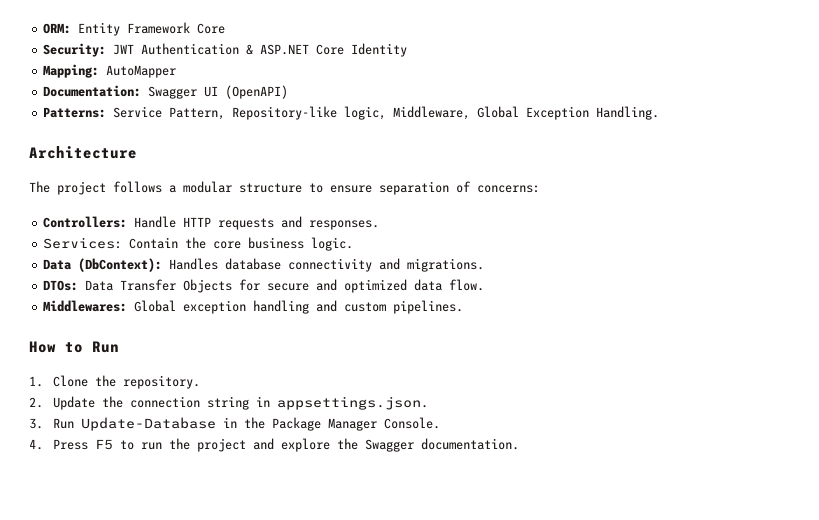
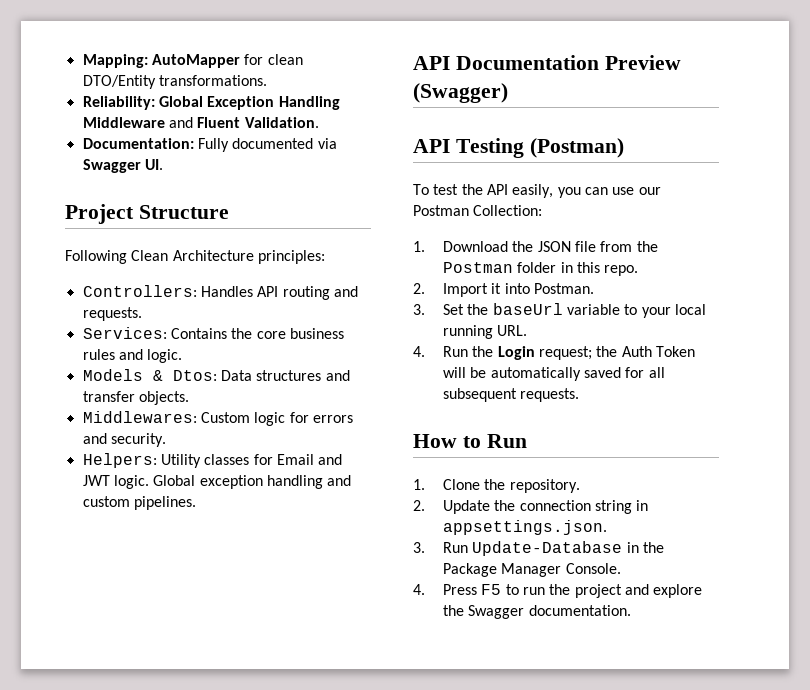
- ORM: Entity Framework Core
- Security: JWT Authentication & ASP.NET Core Identity
- Mapping: AutoMapper
- Documentation: Swagger UI (OpenAPI)
- Patterns: Service Pattern, Repository-like logic, Middleware, Global Exception Handling.
- Architecture
- The project follows a modular structure to ensure separation of concerns:
- Controllers: Handle HTTP requests and responses.
+ Mapping: AutoMapper for clean DTO/Entity transformations.
+ Reliability: Global Exception Handling Middleware and Fluent Validation.
+ Documentation: Fully documented via Swagger UI.
+ Project Structure
+ Following Clean Architecture principles:
+ Controllers: Handles API routing and requests.
- Services: Contain the core business logic.
+ Services: Contains the core business rules and logic.
- Data (DbContext): Handles database connectivity and migrations.
- DTOs: Data Transfer Objects for secure and optimized data flow.
- Middlewares: Global exception handling and custom pipelines.
+ Models & Dtos: Data structures and transfer objects.
+ Middlewares: Custom logic for errors and security.
+ Helpers: Utility classes for Email and JWT logic. Global exception handling and custom pipelines.
+ API Documentation Preview (Swagger)
+ API Testing (Postman)
+ To test the API easily, you can use our Postman Collection:
+ 1. Download the JSON file from the Postman folder in this repo.
+ 2. Import it into Postman.
+ 3. Set the baseUrl variable to your local running URL.
+ 4. Run the Login request; the Auth Token will be automatically saved for all subsequent requests.

